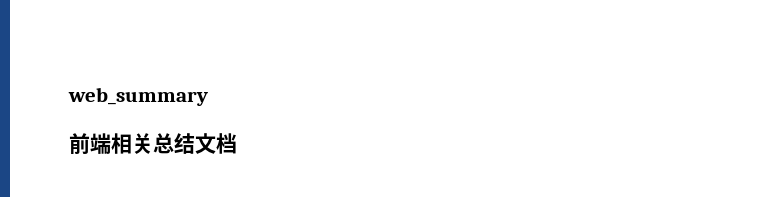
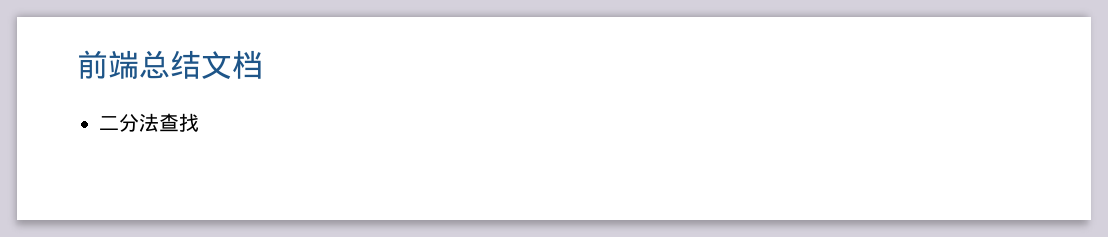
- web_summary
- 前端相关总结文档
+ 前端总结文档
+ 二分法查找

